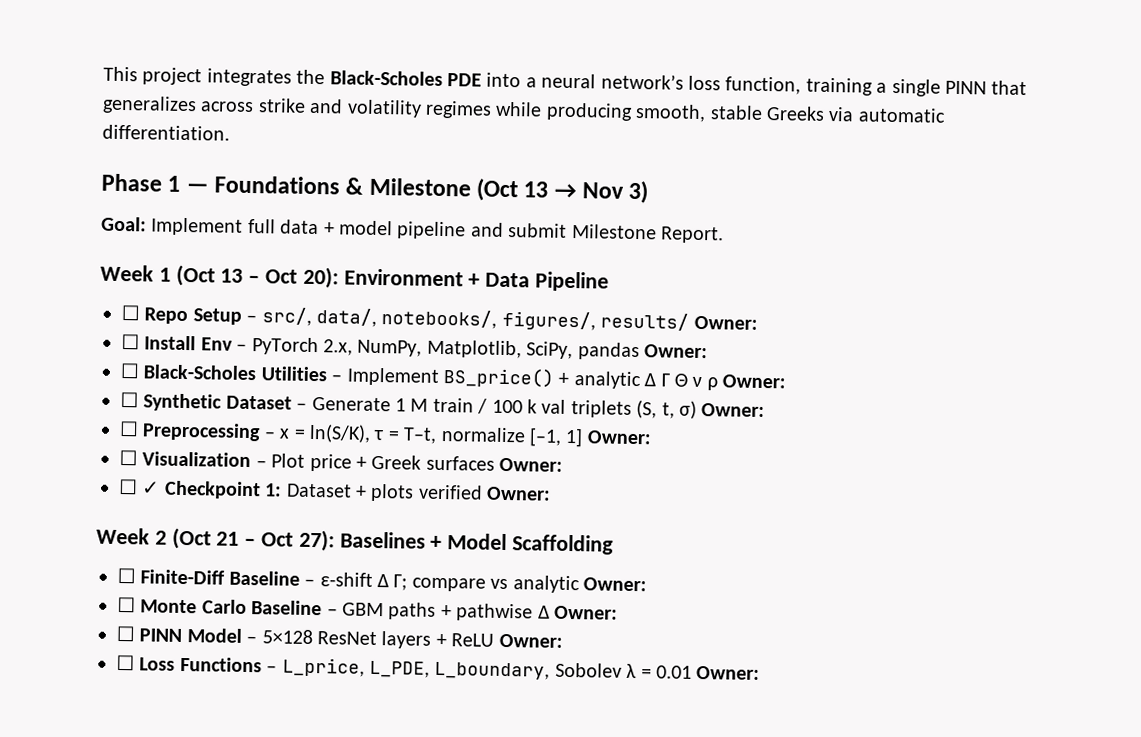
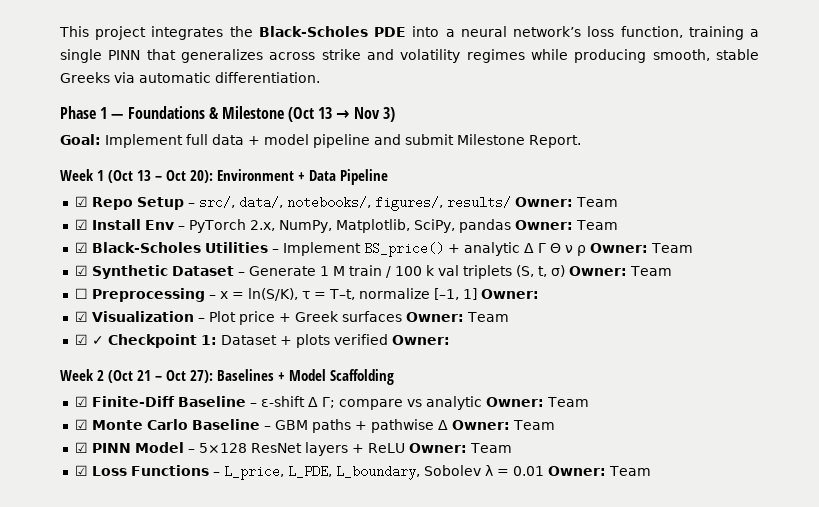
- ☐ Repo Setup – src/, data/, notebooks/, figures/, results/ Owner:
- ☐ Install Env – PyTorch 2.x, NumPy, Matplotlib, SciPy, pandas Owner:
- ☐ Black-Scholes Utilities – Implement BS_price() + analytic Δ Γ Θ ν ρ Owner:
- ☐ Synthetic Dataset – Generate 1 M train / 100 k val triplets (S, t, σ) Owner:
+ ☑ Repo Setup – src/, data/, notebooks/, figures/, results/ Owner: Team
+ ☑ Install Env – PyTorch 2.x, NumPy, Matplotlib, SciPy, pandas Owner: Team
+ ☑ Black-Scholes Utilities – Implement BS_price() + analytic Δ Γ Θ ν ρ Owner: Team
+ ☑ Synthetic Dataset – Generate 1 M train / 100 k val triplets (S, t, σ) Owner: Team
- ☐ Visualization – Plot price + Greek surfaces Owner:
- ☐ ✓ Checkpoint 1: Dataset + plots verified Owner:
+ ☑ Visualization – Plot price + Greek surfaces Owner: Team
+ ☑ ✓ Checkpoint 1: Dataset + plots verified Owner:
- ☐ Finite-Diff Baseline – ε-shift Δ Γ; compare vs analytic Owner:
- ☐ Monte Carlo Baseline – GBM paths + pathwise Δ Owner:
- ☐ PINN Model – 5×128 ResNet layers + ReLU Owner:
- ☐ Loss Functions – L_price, L_PDE, L_boundary, Sobolev λ = 0.01 Owner:
+ ☑ Finite-Diff Baseline – ε-shift Δ Γ; compare vs analytic Owner: Team
+ ☑ Monte Carlo Baseline – GBM paths + pathwise Δ Owner: Team
+ ☑ PINN Model – 5×128 ResNet layers + ReLU Owner: Team
+ ☑ Loss Functions – L_price, L_PDE, L_boundary, Sobolev λ = 0.01 Owner: Team

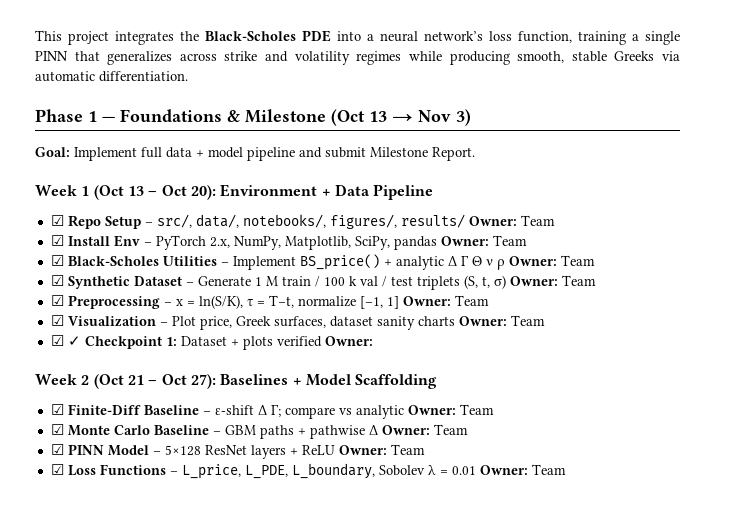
- ☑ Synthetic Dataset – Generate 1 M train / 100 k val triplets (S, t, σ) Owner: Team
+ ☑ Synthetic Dataset – Generate 1 M train / 100 k val / test triplets (S, t, σ) Owner: Team
- ☐ Preprocessing – x = ln(S/K), τ = T–t, normalize [–1, 1] Owner:
+ ☑ Preprocessing – x = ln(S/K), τ = T–t, normalize [–1, 1] Owner: Team
- ☑ Visualization – Plot price + Greek surfaces Owner: Team
+ ☑ Visualization – Plot price, Greek surfaces, dataset sanity charts Owner: Team

